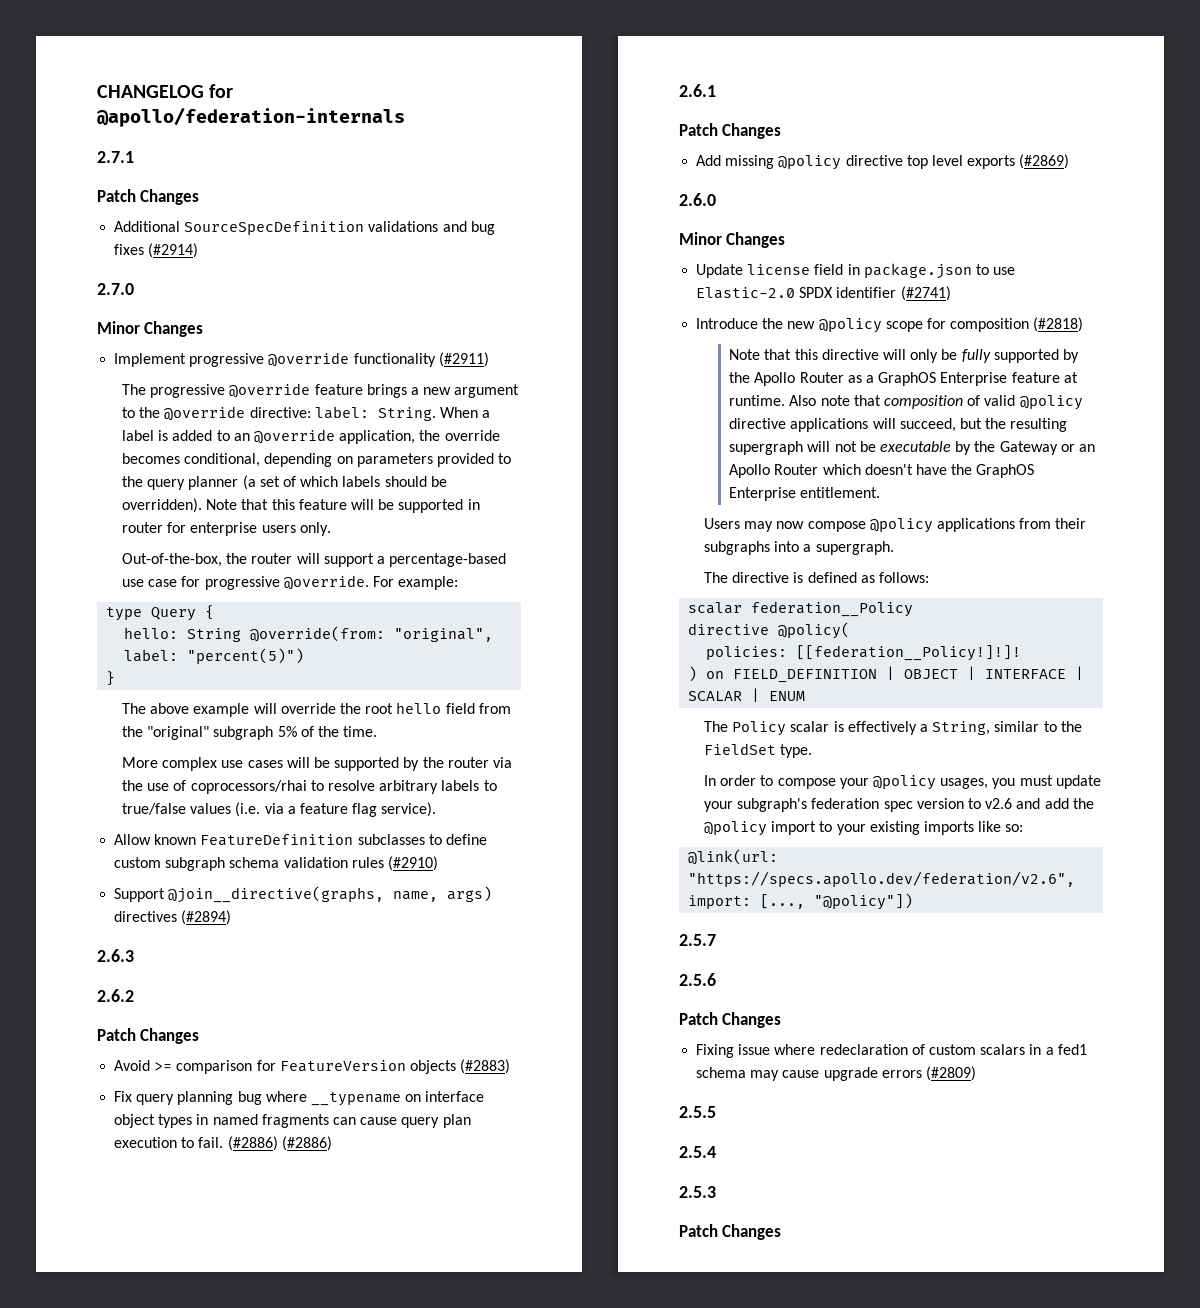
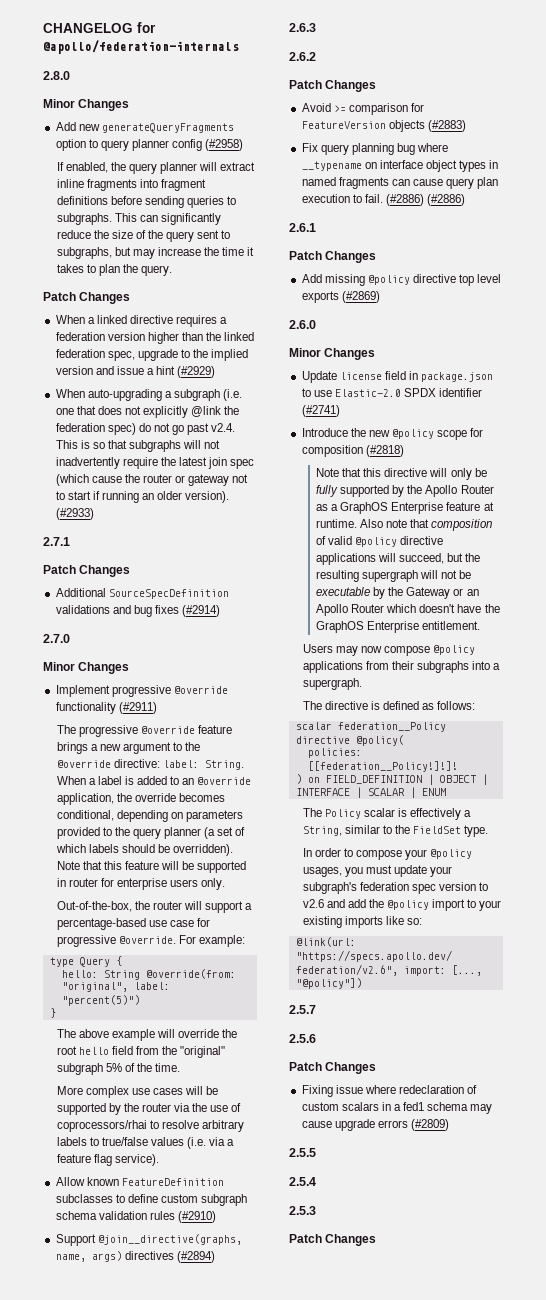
+ 2.8.0
+ Minor Changes
+ Add new generateQueryFragments option to query planner config (#2958)
+ If enabled, the query planner will extract inline fragments into fragment definitions before sending queries to subgraphs. This can significantly reduce the size of the query sent to subgraphs, but may increase the time it takes to plan the query.
+ Patch Changes
+ When a linked directive requires a federation version higher than the linked federation spec, upgrade to the implied version and issue a hint (#2929)
+ When auto-upgrading a subgraph (i.e. one that does not explicitly @link the federation spec) do not go past v2.4. This is so that subgraphs will not inadvertently require the latest join spec (which cause the router or gateway not to start if running an older version). (#2933)

